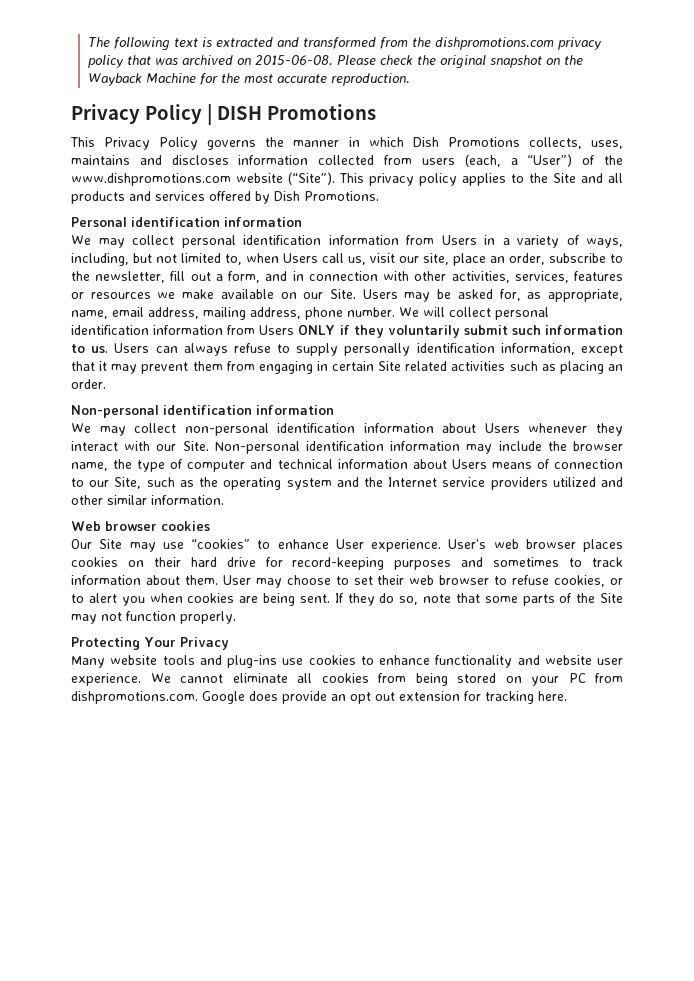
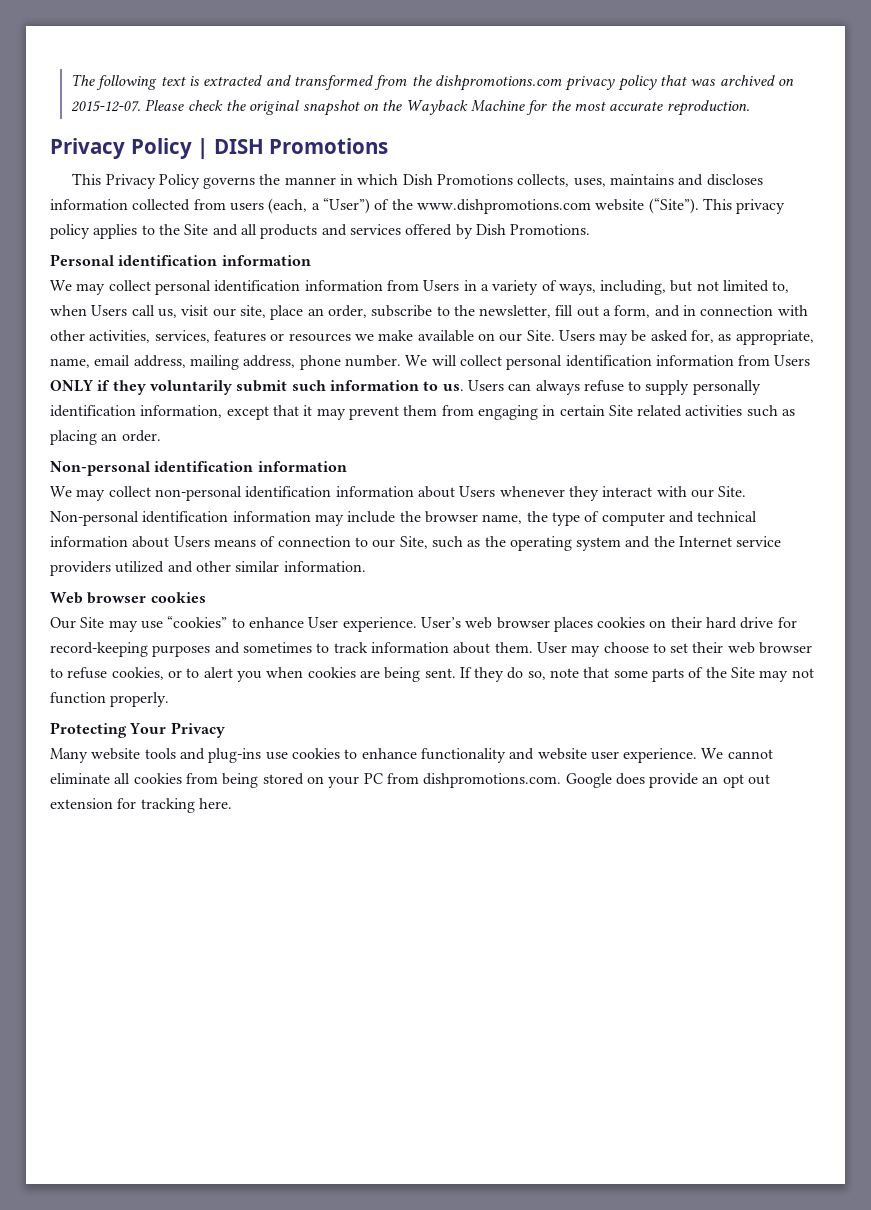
- The following text is extracted and transformed from the dishpromotions.com privacy policy that was archived on 2015-06-08.
+ The following text is extracted and transformed from the dishpromotions.com privacy policy that was archived on 2015-12-07.

